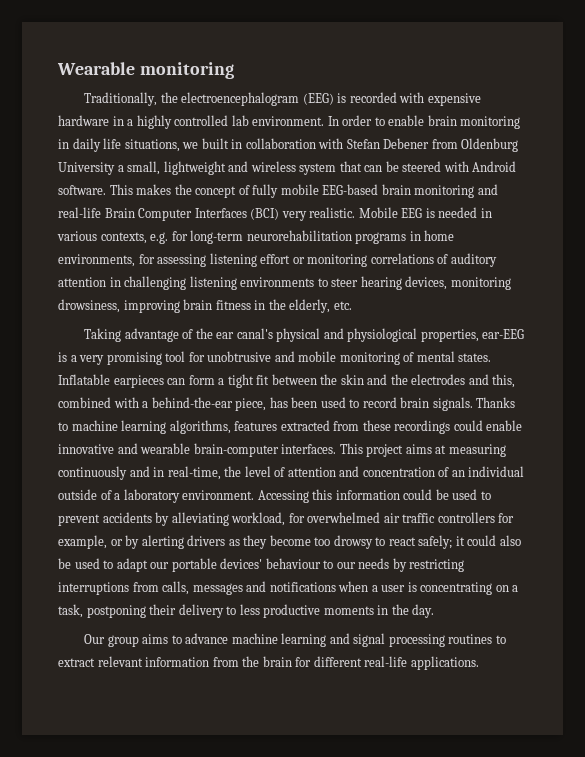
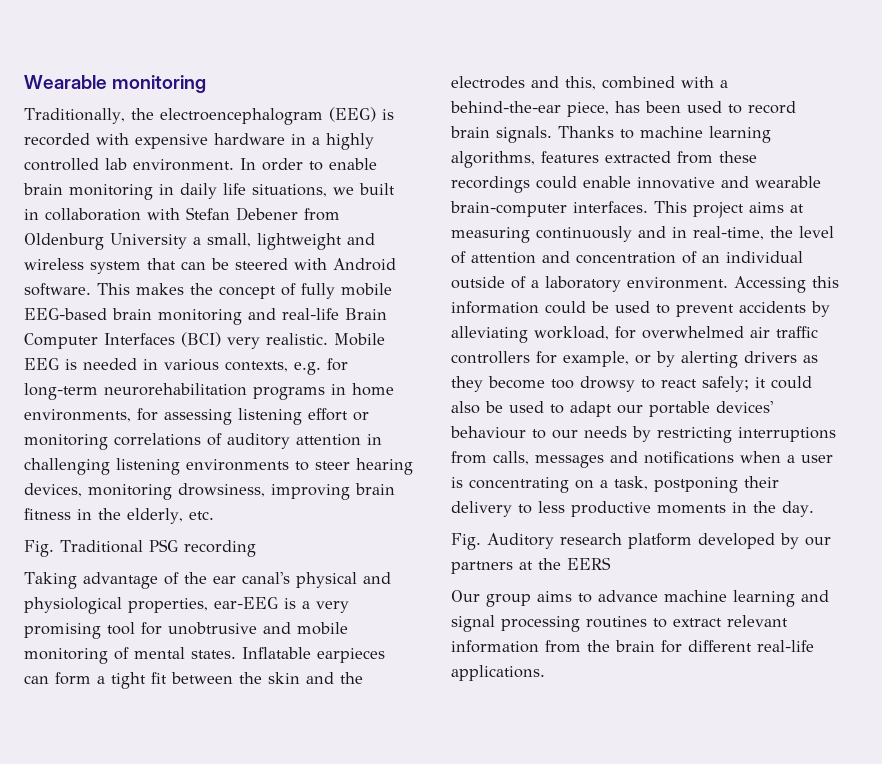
+ Fig. Traditional PSG recording
+ Fig. Auditory research platform developed by our partners at the EERS

